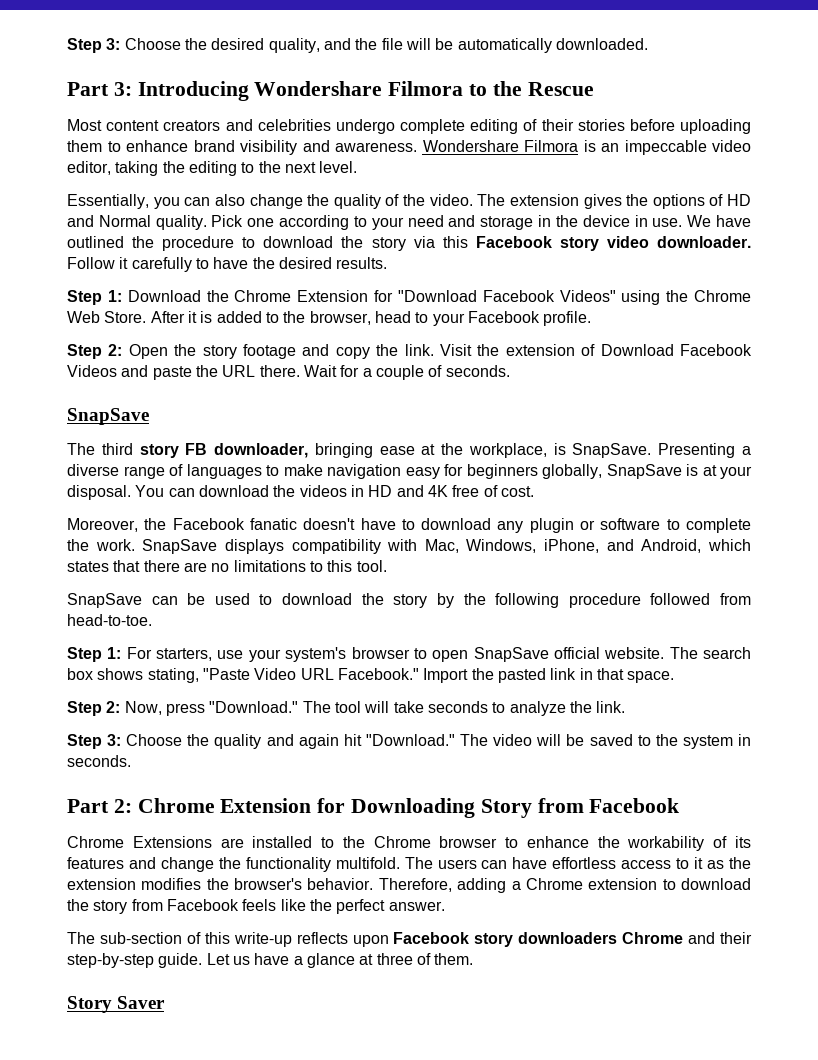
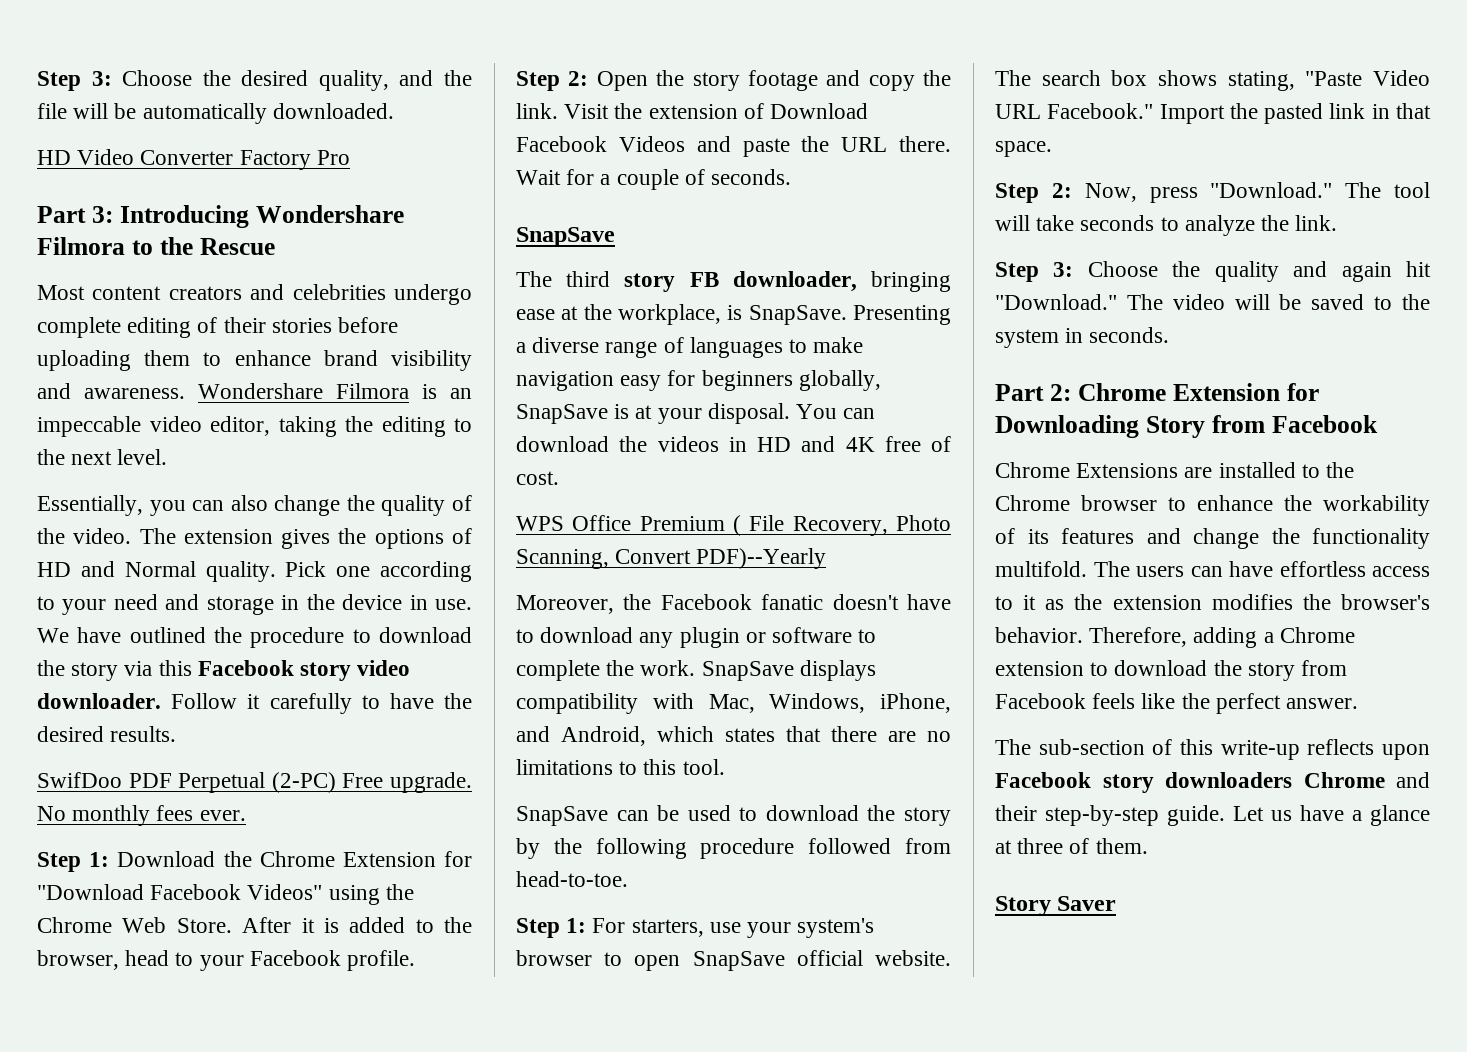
+ HD Video Converter Factory Pro
+ SwifDoo PDF Perpetual (2-PC) Free upgrade. No monthly fees ever.
+ WPS Office Premium ( File Recovery, Photo Scanning, Convert PDF)--Yearly

